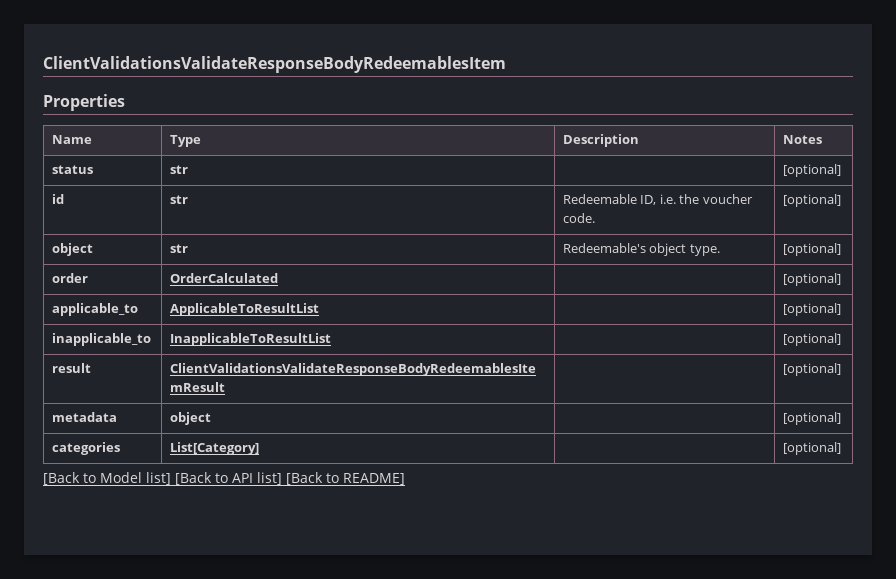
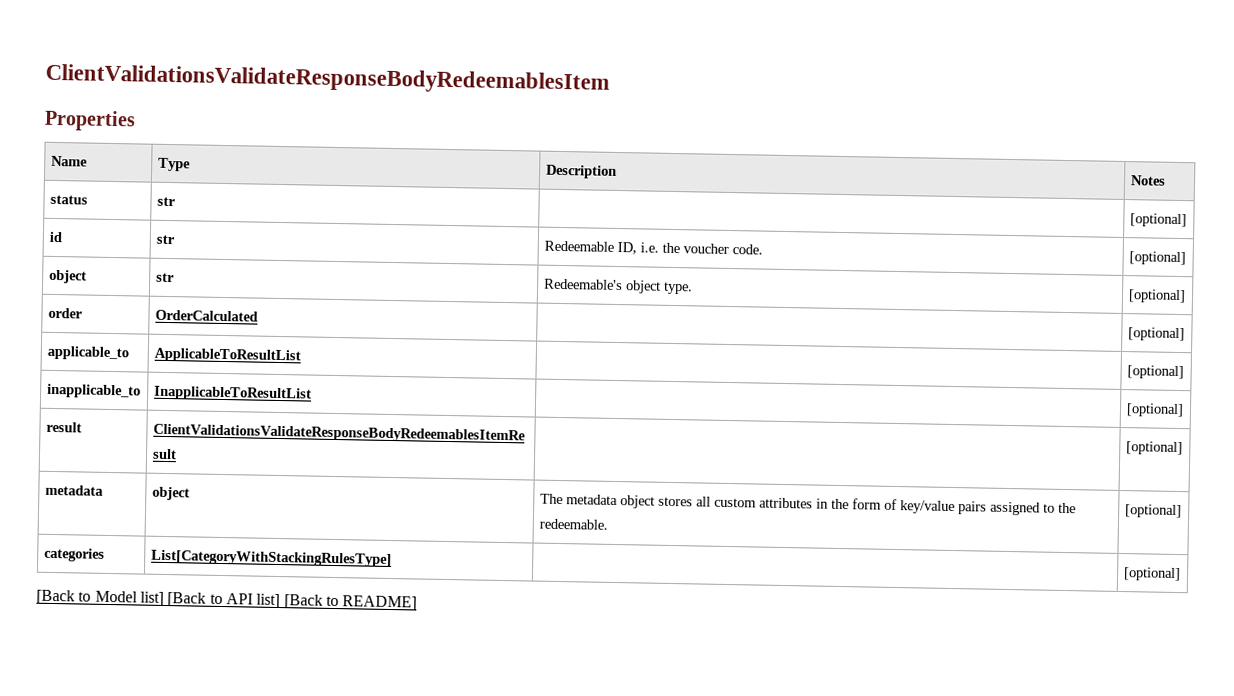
- metadata | object | | [optional]
+ metadata | object | The metadata object stores all custom attributes in the form of key/value pairs assigned to the redeemable. | [optional]
- categories | List[Category] | | [optional]
+ categories | List[CategoryWithStackingRulesType] | | [optional]

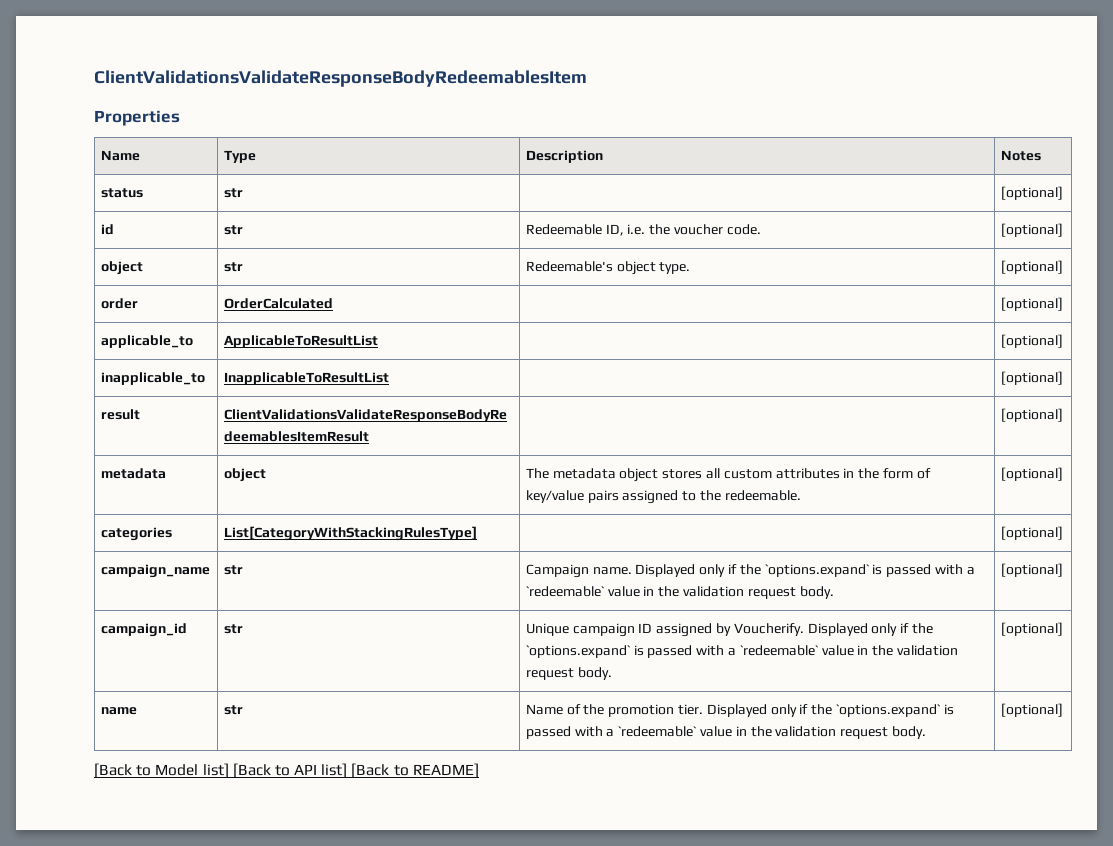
+ campaign_name | str | Campaign name. Displayed only if the `options.expand` is passed with a `redeemable` value in the validation request body. | [optional]
+ campaign_id | str | Unique campaign ID assigned by Voucherify. Displayed only if the `options.expand` is passed with a `redeemable` value in the validation request body. | [optional]
+ name | str | Name of the promotion tier. Displayed only if the `options.expand` is passed with a `redeemable` value in the validation request body. | [optional]

